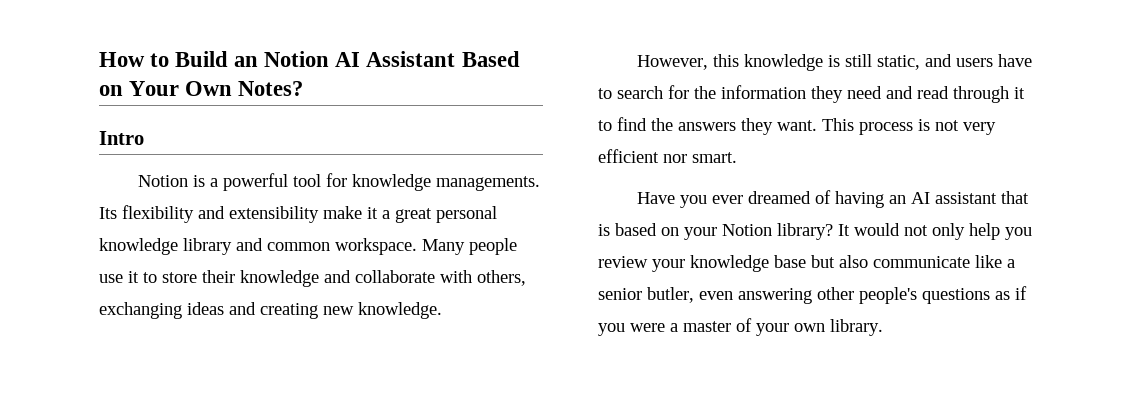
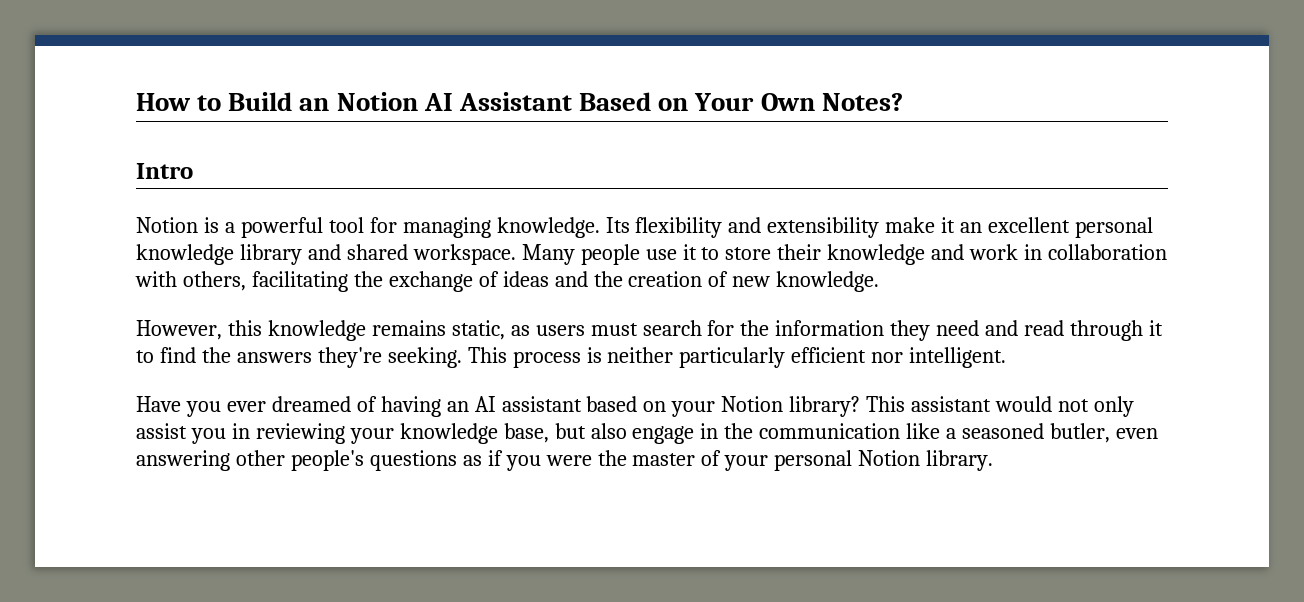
- Notion is a powerful tool for knowledge managements.
+ Notion is a powerful tool for managing knowledge.
- Its flexibility and extensibility make it a great personal knowledge library and common workspace.
+ Its flexibility and extensibility make it an excellent personal knowledge library and shared workspace.
- Many people use it to store their knowledge and collaborate with others, exchanging ideas and creating new knowledge.
+ Many people use it to store their knowledge and work in collaboration with others, facilitating the exchange of ideas and the creation of new knowledge.
- However, this knowledge is still static, and users have to search for the information they need and read through it to find the answers they want.
+ However, this knowledge remains static, as users must search for the information they need and read through it to find the answers they're seeking.
- This process is not very efficient nor smart.
+ This process is neither particularly efficient nor intelligent.
- Have you ever dreamed of having an AI assistant that is based on your Notion library?
+ Have you ever dreamed of having an AI assistant based on your Notion library?
- It would not only help you review your knowledge base but also communicate like a senior butler, even answering other people's questions as if you were a master of your own library.
+ This assistant would not only assist you in reviewing your knowledge base, but also engage in the communication like a seasoned butler, even answering other people's questions as if you were the master of your personal Notion library.

